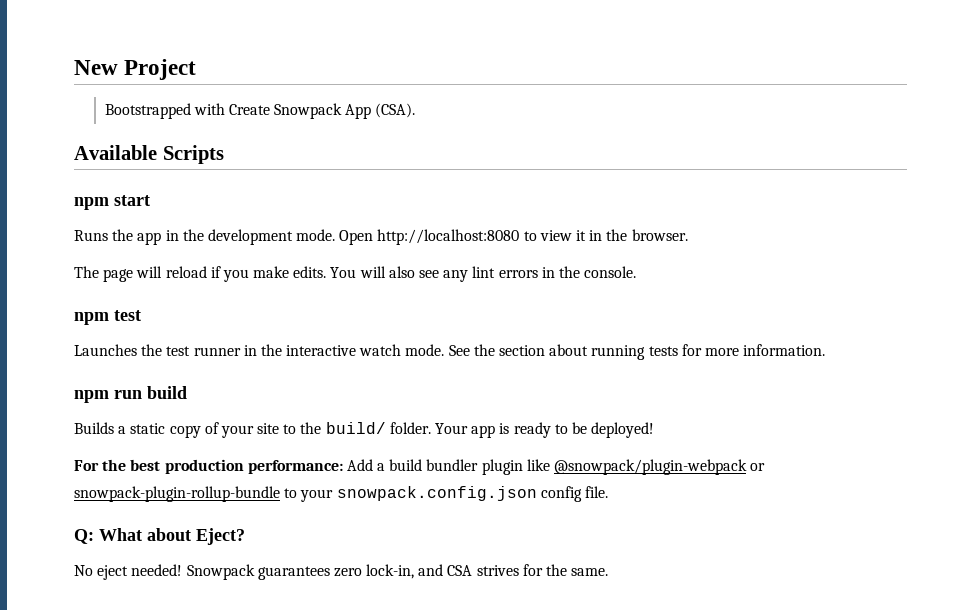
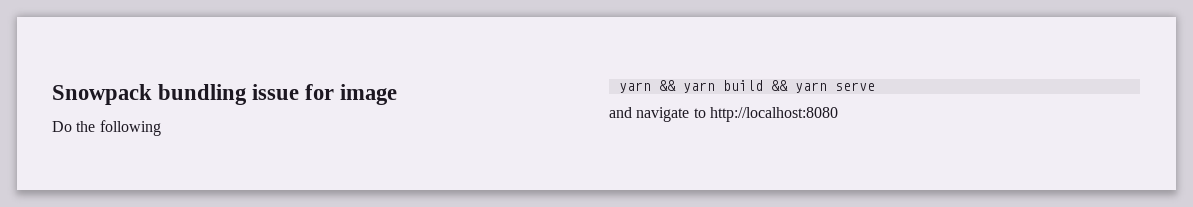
- New Project
- Bootstrapped with Create Snowpack App (CSA).
- Available Scripts
- npm start
- Runs the app in the development mode. Open http://localhost:8080 to view it in the browser.
- The page will reload if you make edits. You will also see any lint errors in the console.
- npm test
- Launches the test runner in the interactive watch mode. See the section about running tests for more information.
- npm run build
- Builds a static copy of your site to the build/ folder. Your app is ready to be deployed!
- For the best production performance: Add a build bundler plugin like @snowpack/plugin-webpack or snowpack-plugin-rollup-bundle to your snowpack.config.json config file.
- Q: What about Eject?
- No eject needed! Snowpack guarantees zero lock-in, and CSA strives for the same.
+ Snowpack bundling issue for image
+ Do the following
+ yarn && yarn build && yarn serve
+ and navigate to http://localhost:8080

